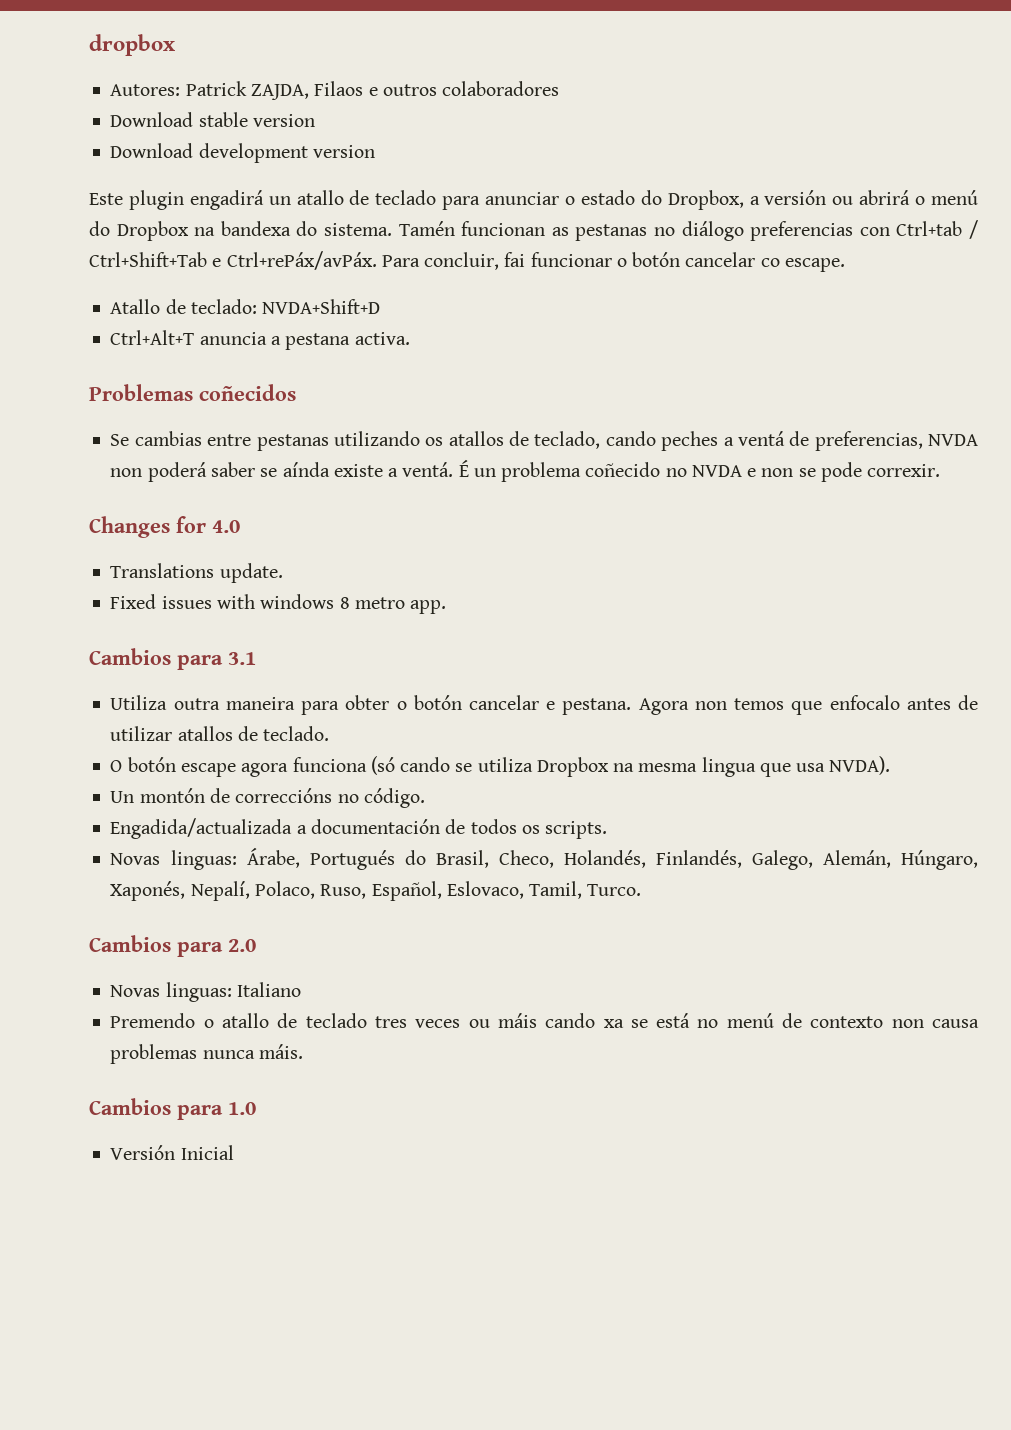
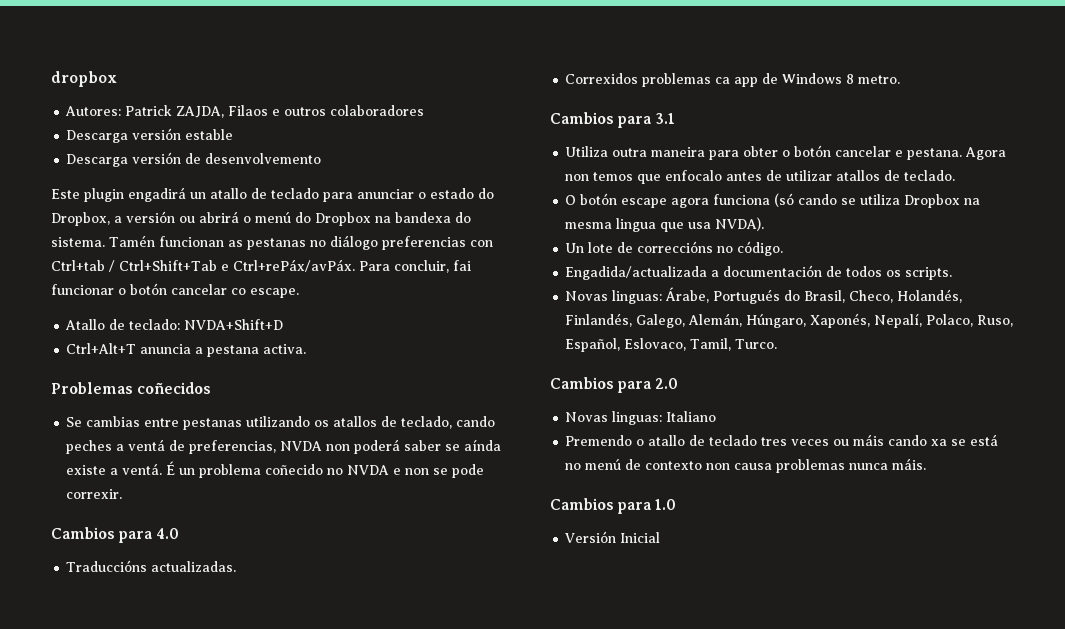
- Download stable version
- Download development version
+ Descarga versión estable
+ Descarga versión de desenvolvemento
- Changes for 4.0
+ Cambios para 4.0
- Translations update.
- Fixed issues with windows 8 metro app.
+ Traduccións actualizadas.
+ Correxidos problemas ca app de Windows 8 metro.
- Un montón de correccións no código.
+ Un lote de correccións no código.

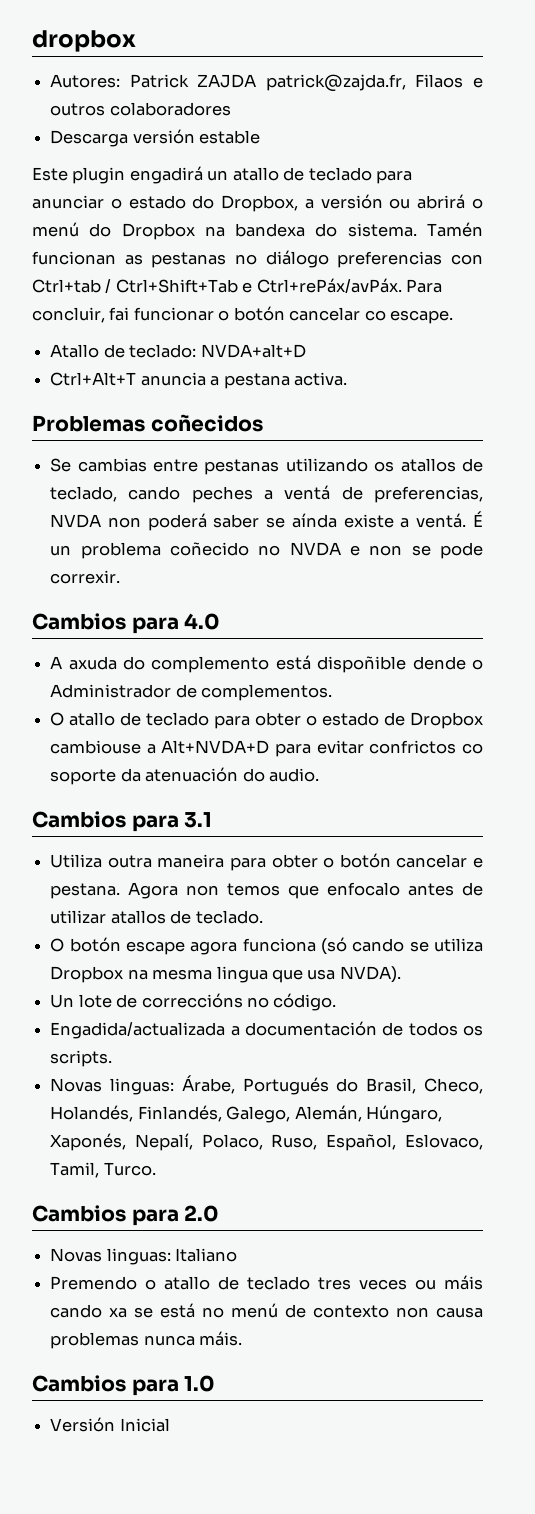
- Autores: Patrick ZAJDA, Filaos e outros colaboradores
+ Autores: Patrick ZAJDA patrick@zajda.fr, Filaos e outros colaboradores
- Descarga versión de desenvolvemento
- Atallo de teclado: NVDA+Shift+D
+ Atallo de teclado: NVDA+alt+D
- Traduccións actualizadas.
- Correxidos problemas ca app de Windows 8 metro.
+ A axuda do complemento está dispoñible dende o Administrador de complementos.
+ O atallo de teclado para obter o estado de Dropbox cambiouse a Alt+NVDA+D para evitar confrictos co soporte da atenuación do audio.

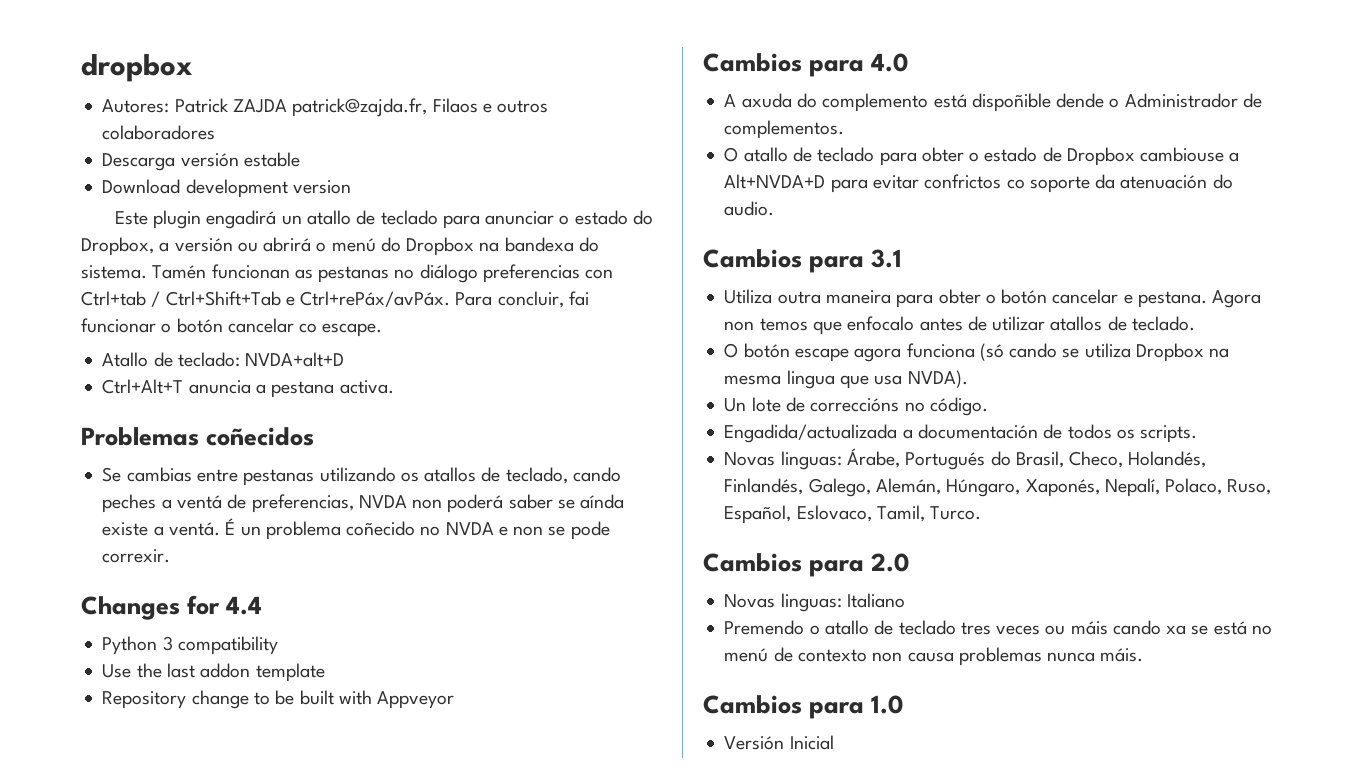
+ Download development version
+ Changes for 4.4
+ Python 3 compatibility
+ Use the last addon template
+ Repository change to be built with Appveyor

